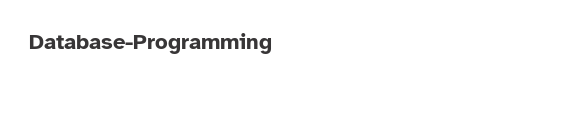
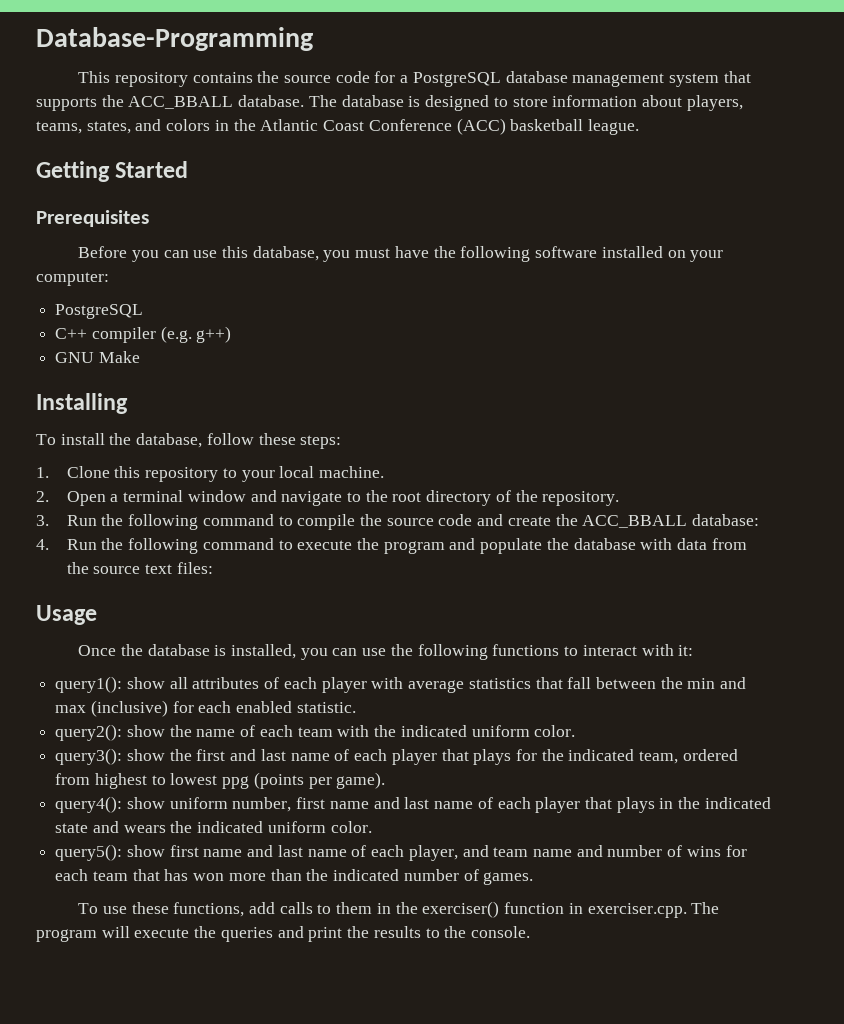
+ This repository contains the source code for a PostgreSQL database management system that supports the ACC_BBALL database. The database is designed to store information about players, teams, states, and colors in the Atlantic Coast Conference (ACC) basketball league.
+ Getting Started
+ Prerequisites
+ Before you can use this database, you must have the following software installed on your computer:
+ PostgreSQL
+ C++ compiler (e.g. g++)
+ GNU Make
+ Installing
+ To install the database, follow these steps:
+ 1. Clone this repository to your local machine.
+ 2. Open a terminal window and navigate to the root directory of the repository.
+ 3. Run the following command to compile the source code and create the ACC_BBALL database:
+ 4. Run the following command to execute the program and populate the database with data from the source text files:
+ Usage
+ Once the database is installed, you can use the following functions to interact with it:
+ query1(): show all attributes of each player with average statistics that fall between the min and max (inclusive) for each enabled statistic.
+ query2(): show the name of each team with the indicated uniform color.
+ query3(): show the first and last name of each player that plays for the indicated team, ordered from highest to lowest ppg (points per game).
+ query4(): show uniform number, first name and last name of each player that plays in the indicated state and wears the indicated uniform color.
+ query5(): show first name and last name of each player, and team name and number of wins for each team that has won more than the indicated number of games.
+ To use these functions, add calls to them in the exerciser() function in exerciser.cpp. The program will execute the queries and print the results to the console.

